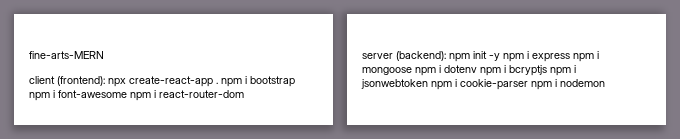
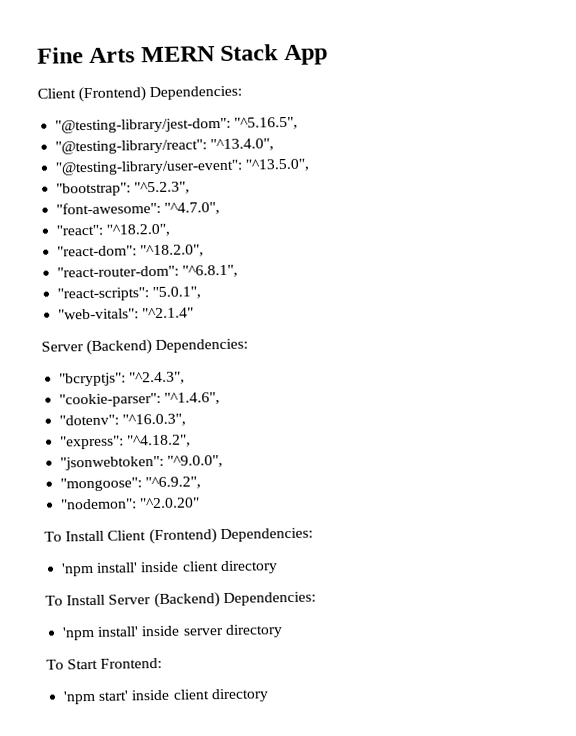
- fine-arts-MERN
- client (frontend): npx create-react-app . npm i bootstrap npm i font-awesome npm i react-router-dom
- server (backend): npm init -y npm i express npm i mongoose npm i dotenv npm i bcryptjs npm i jsonwebtoken npm i cookie-parser npm i nodemon
+ Fine Arts MERN Stack App
+ Client (Frontend) Dependencies:
+ "@testing-library/jest-dom": "^5.16.5",
+ "@testing-library/react": "^13.4.0",
+ "@testing-library/user-event": "^13.5.0",
+ "bootstrap": "^5.2.3",
+ "font-awesome": "^4.7.0",
+ "react": "^18.2.0",
+ "react-dom": "^18.2.0",
+ "react-router-dom": "^6.8.1",
+ "react-scripts": "5.0.1",
+ "web-vitals": "^2.1.4"
+ Server (Backend) Dependencies:
+ "bcryptjs": "^2.4.3",
+ "cookie-parser": "^1.4.6",
+ "dotenv": "^16.0.3",
+ "express": "^4.18.2",
+ "jsonwebtoken": "^9.0.0",
+ "mongoose": "^6.9.2",
+ "nodemon": "^2.0.20"
+ To Install Client (Frontend) Dependencies:
+ 'npm install' inside client directory
+ To Install Server (Backend) Dependencies:
+ 'npm install' inside server directory
+ To Start Frontend:
+ 'npm start' inside client directory

